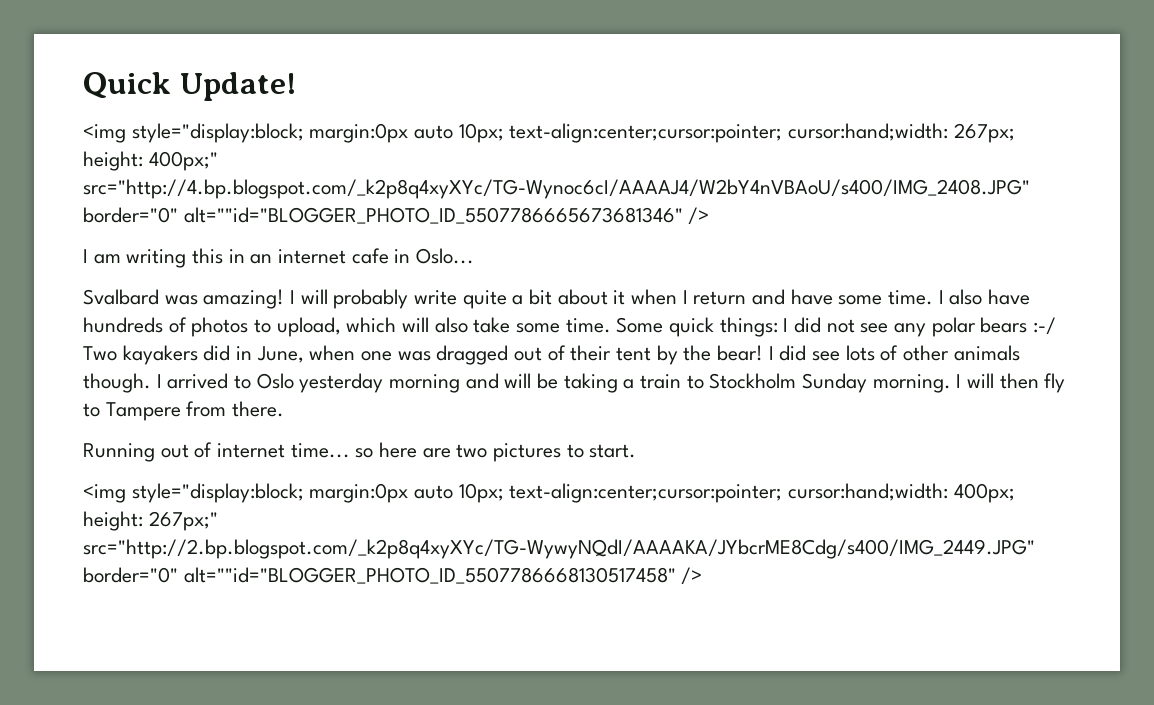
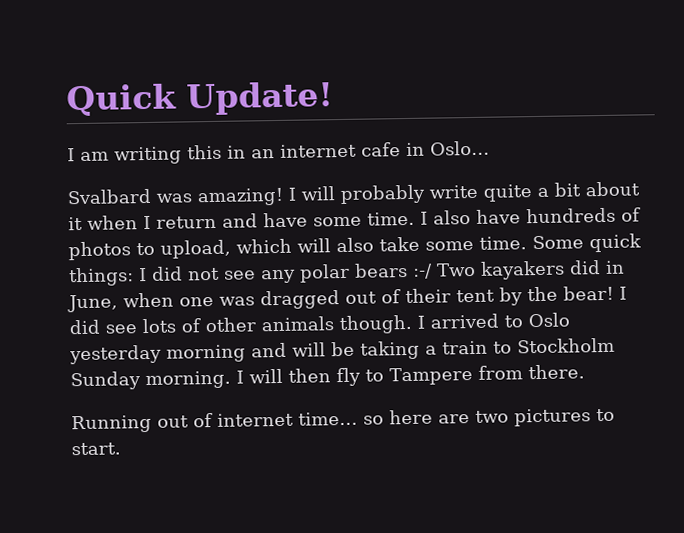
- <img style="display:block; margin:0px auto 10px; text-align:center;cursor:pointer; cursor:hand;width: 267px; height: 400px;" src="http://4.bp.blogspot.com/_k2p8q4xyXYc/TG-Wynoc6cI/AAAAJ4/W2bY4nVBAoU/s400/IMG_2408.JPG" border="0" alt=""id="BLOGGER_PHOTO_ID_5507786665673681346" />
- <img style="display:block; margin:0px auto 10px; text-align:center;cursor:pointer; cursor:hand;width: 400px; height: 267px;" src="http://2.bp.blogspot.com/_k2p8q4xyXYc/TG-WywyNQdI/AAAAKA/JYbcrME8Cdg/s400/IMG_2449.JPG" border="0" alt=""id="BLOGGER_PHOTO_ID_5507786668130517458" />

